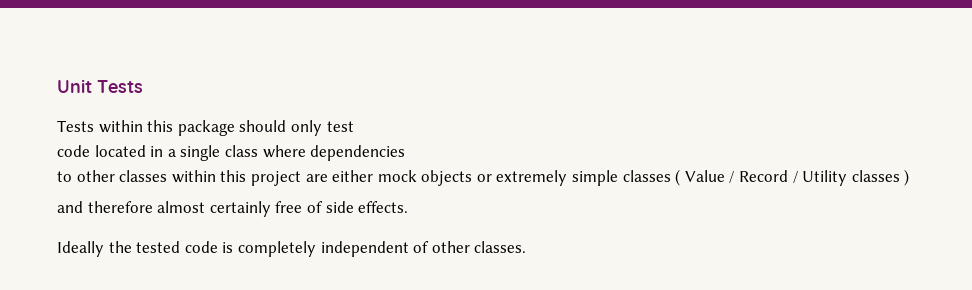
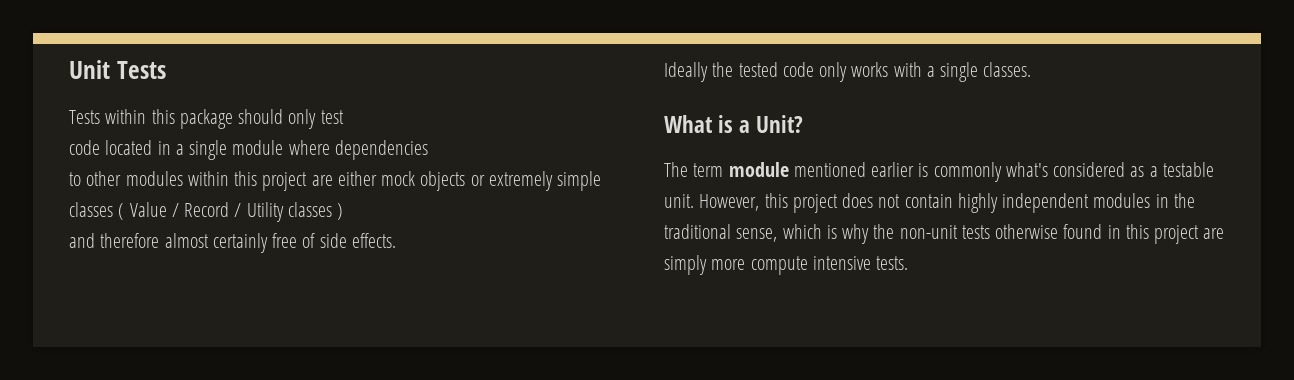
- code located in a single class where dependencies
+ code located in a single module where dependencies
- to other classes within this project are either mock objects or extremely simple classes ( Value / Record / Utility classes )
+ to other modules within this project are either mock objects or extremely simple classes ( Value / Record / Utility classes )
- Ideally the tested code is completely independent of other classes.
+ Ideally the tested code only works with a single classes.
+ What is a Unit?
+ The term module mentioned earlier is commonly what's considered as a testable unit. However, this project does not contain highly independent modules in the traditional sense, which is why the non-unit tests otherwise found in this project are simply more compute intensive tests.

